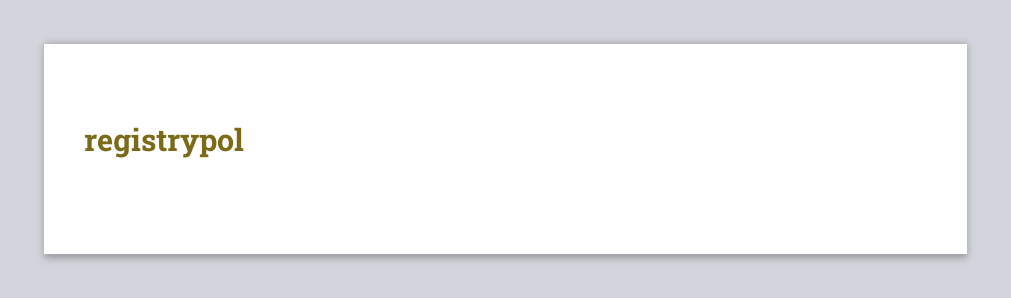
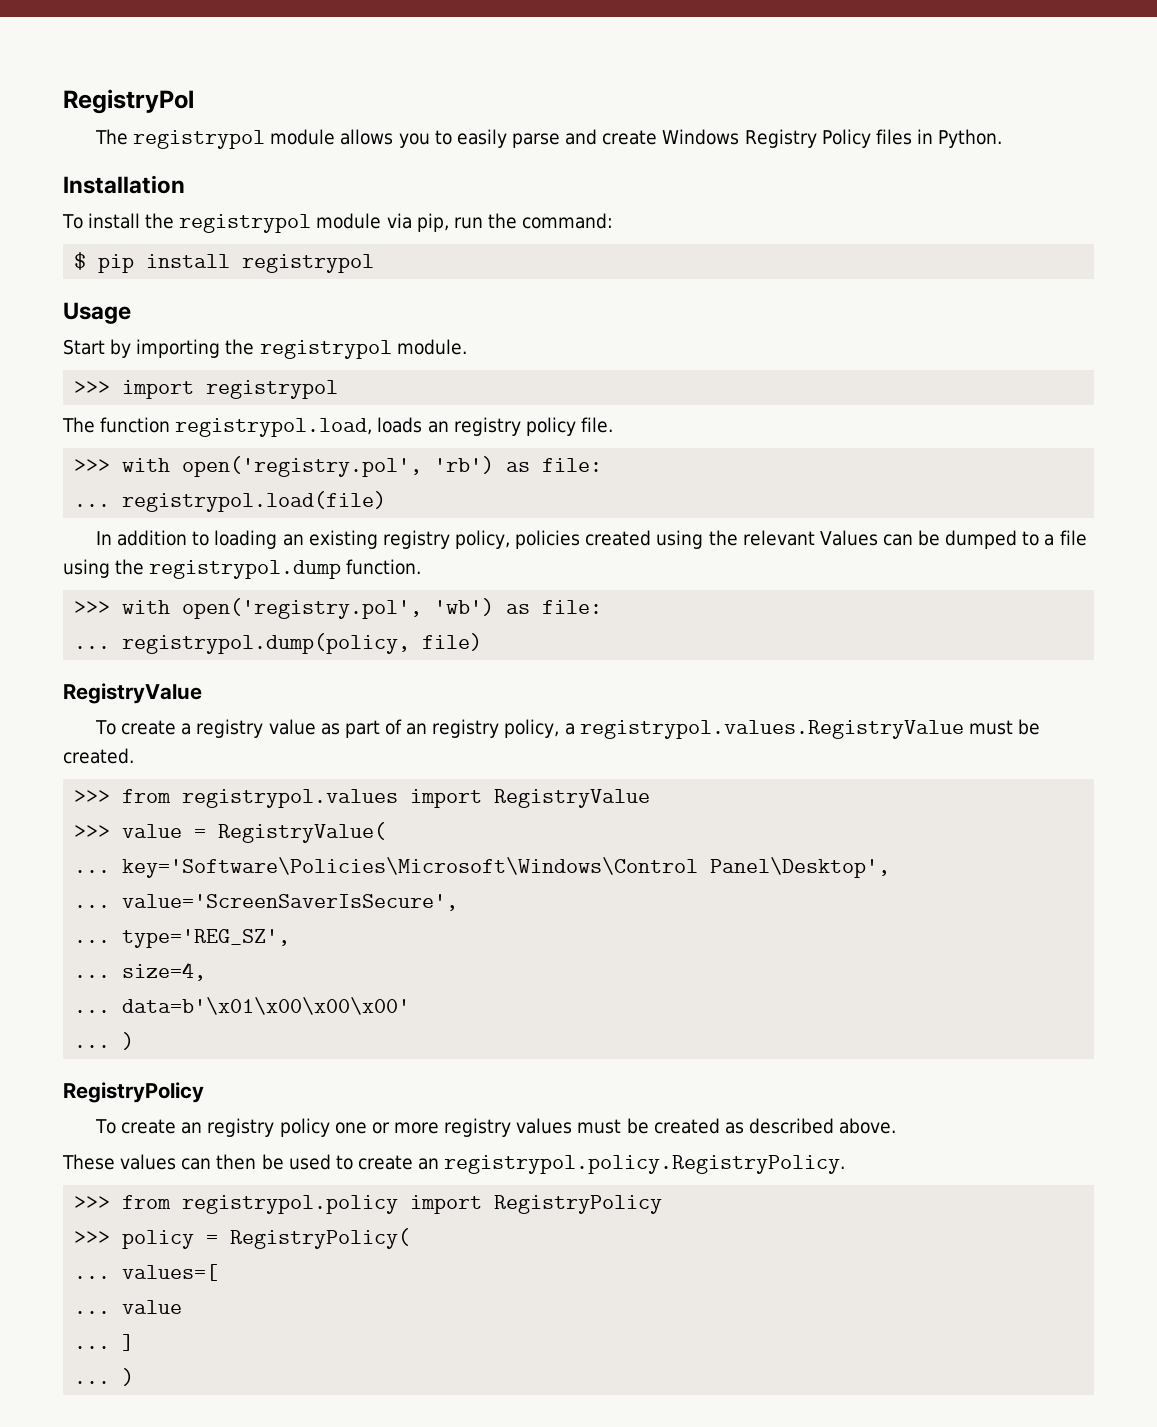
- registrypol
+ RegistryPol
+ The registrypol module allows you to easily parse and create Windows Registry Policy files in Python.
+ Installation
+ To install the registrypol module via pip, run the command:
+ $ pip install registrypol
+ Usage
+ Start by importing the registrypol module.
+ >>> import registrypol
+ The function registrypol.load, loads an registry policy file.
+ >>> with open('registry.pol', 'rb') as file:
+ ... registrypol.load(file)
+ In addition to loading an existing registry policy, policies created using the relevant Values can be dumped to a file using the registrypol.dump function.
+ >>> with open('registry.pol', 'wb') as file:
+ ... registrypol.dump(policy, file)
+ RegistryValue
+ To create a registry value as part of an registry policy, a registrypol.values.RegistryValue must be created.
+ >>> from registrypol.values import RegistryValue
+ >>> value = RegistryValue(
+ ... key='Software\Policies\Microsoft\Windows\Control Panel\Desktop',
+ ... value='ScreenSaverIsSecure',
+ ... type='REG_SZ',
+ ... size=4,
+ ... data=b'\x01\x00\x00\x00'
+ ... )
+ RegistryPolicy
+ To create an registry policy one or more registry values must be created as described above.
+ These values can then be used to create an registrypol.policy.RegistryPolicy.
+ >>> from registrypol.policy import RegistryPolicy
+ >>> policy = RegistryPolicy(
+ ... values=[
+ ... value
+ ... ]
+ ... )

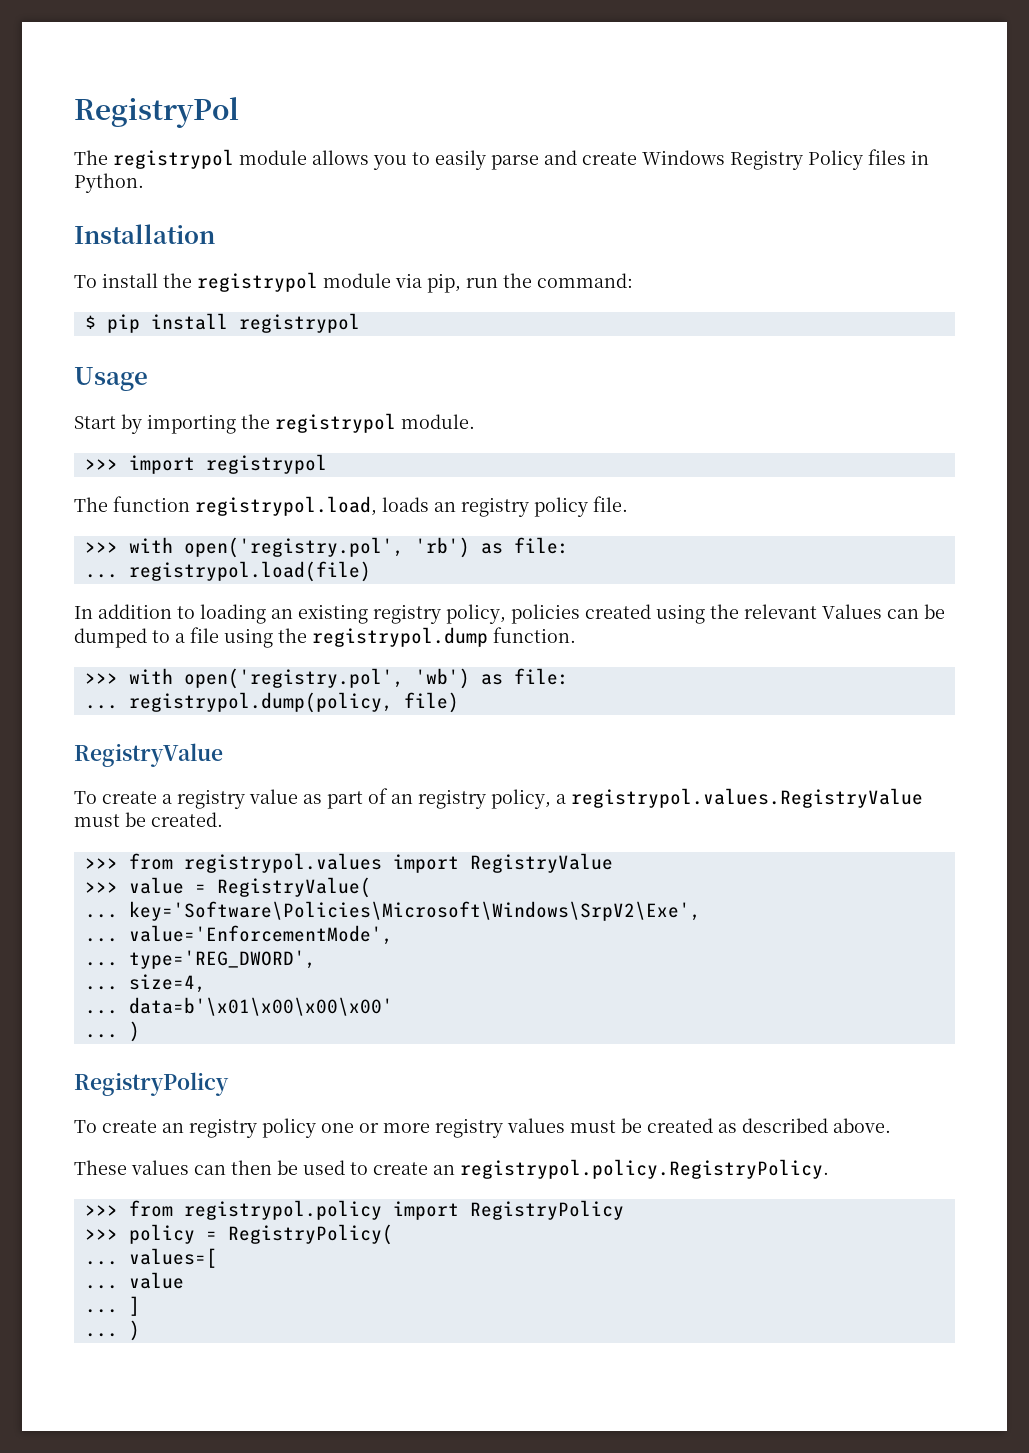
- ... key='Software\Policies\Microsoft\Windows\Control Panel\Desktop',
- ... value='ScreenSaverIsSecure',
- ... type='REG_SZ',
+ ... key='Software\Policies\Microsoft\Windows\SrpV2\Exe',
+ ... value='EnforcementMode',
+ ... type='REG_DWORD',

